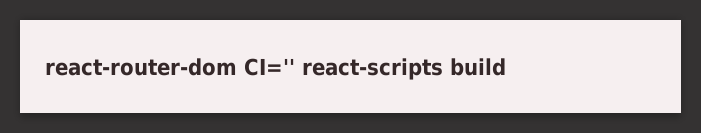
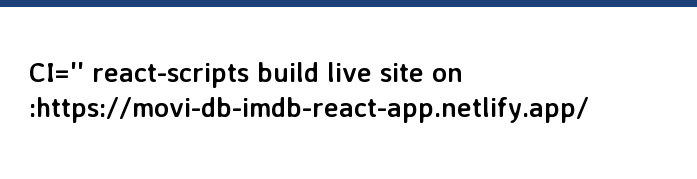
- react-router-dom CI='' react-scripts build
+ CI='' react-scripts build live site on :https://movi-db-imdb-react-app.netlify.app/

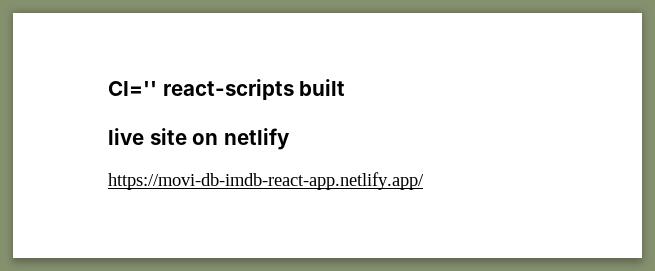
- CI='' react-scripts build live site on :https://movi-db-imdb-react-app.netlify.app/
+ CI='' react-scripts built
+ live site on netlify
+ https://movi-db-imdb-react-app.netlify.app/

